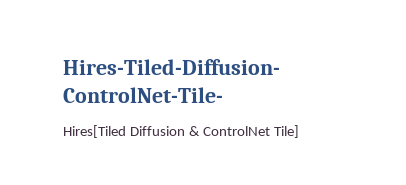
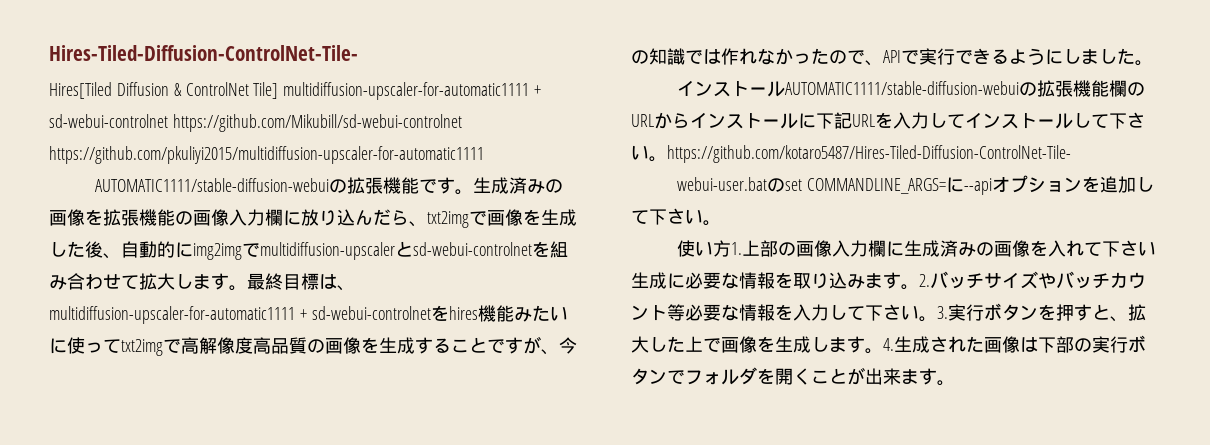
- Hires[Tiled Diffusion & ControlNet Tile]
+ Hires[Tiled Diffusion & ControlNet Tile] multidiffusion-upscaler-for-automatic1111 + sd-webui-controlnet https://github.com/Mikubill/sd-webui-controlnet https://github.com/pkuliyi2015/multidiffusion-upscaler-for-automatic1111
+ AUTOMATIC1111/stable-diffusion-webuiの拡張機能です。生成済みの画像を拡張機能の画像入力欄に放り込んだら、txt2imgで画像を生成した後、自動的にimg2imgでmultidiffusion-upscalerとsd-webui-controlnetを組み合わせて拡大します。最終目標は、multidiffusion-upscaler-for-automatic1111 + sd-webui-controlnetをhires機能みたいに使ってtxt2imgで高解像度高品質の画像を生成することですが、今の知識では作れなかったので、APIで実行できるようにしました。
+ インストールAUTOMATIC1111/stable-diffusion-webuiの拡張機能欄のURLからインストールに下記URLを入力してインストールして下さい。https://github.com/kotaro5487/Hires-Tiled-Diffusion-ControlNet-Tile-
+ webui-user.batのset COMMANDLINE_ARGS=に--apiオプションを追加して下さい。
+ 使い方1.上部の画像入力欄に生成済みの画像を入れて下さい生成に必要な情報を取り込みます。2.バッチサイズやバッチカウント等必要な情報を入力して下さい。3.実行ボタンを押すと、拡大した上で画像を生成します。4.生成された画像は下部の実行ボタンでフォルダを開くことが出来ます。

